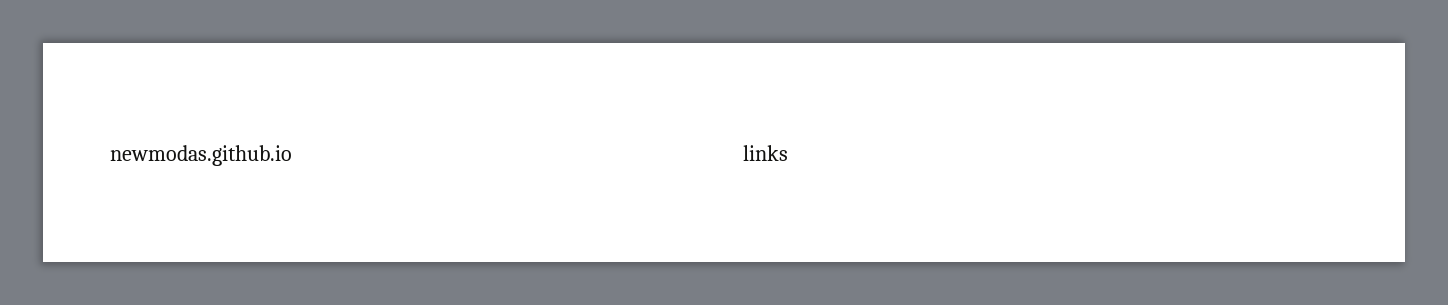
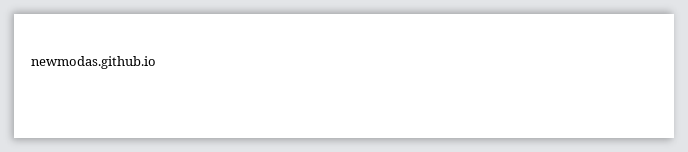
- links

